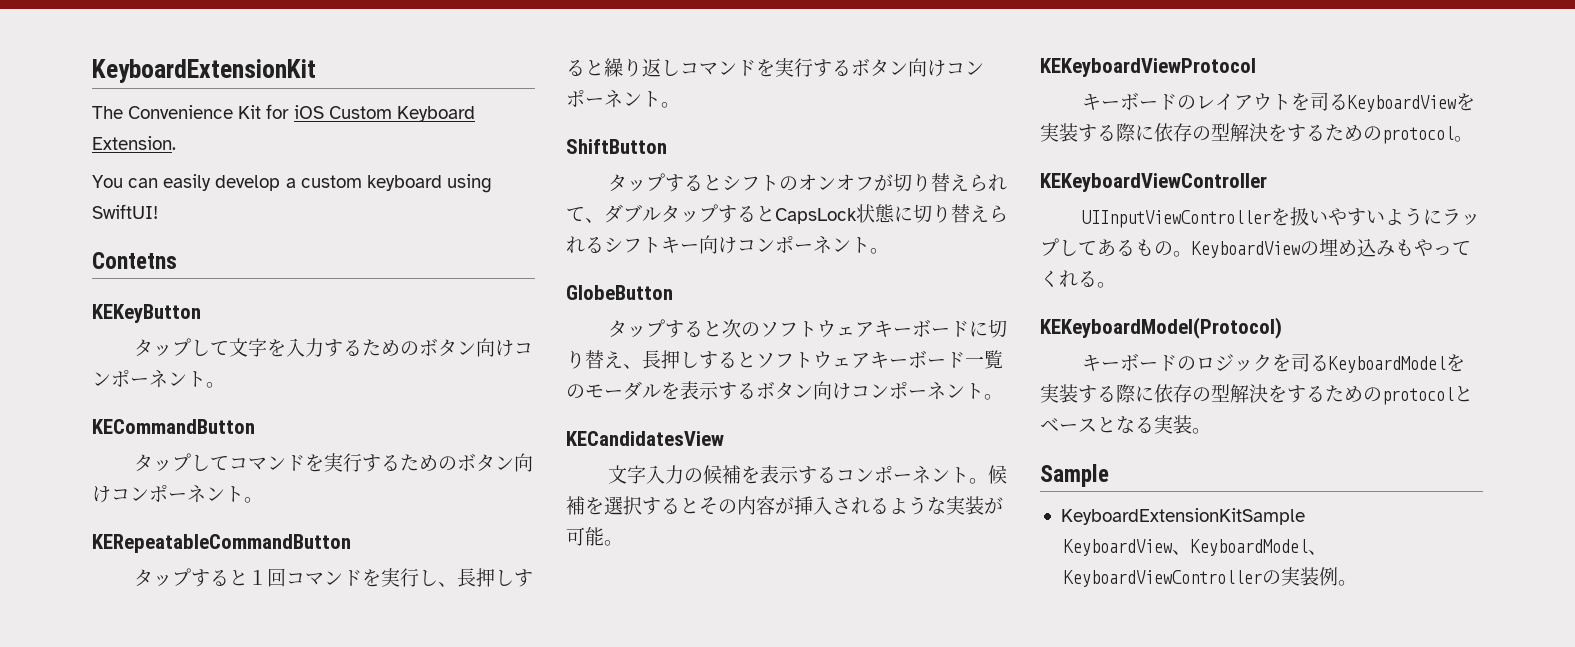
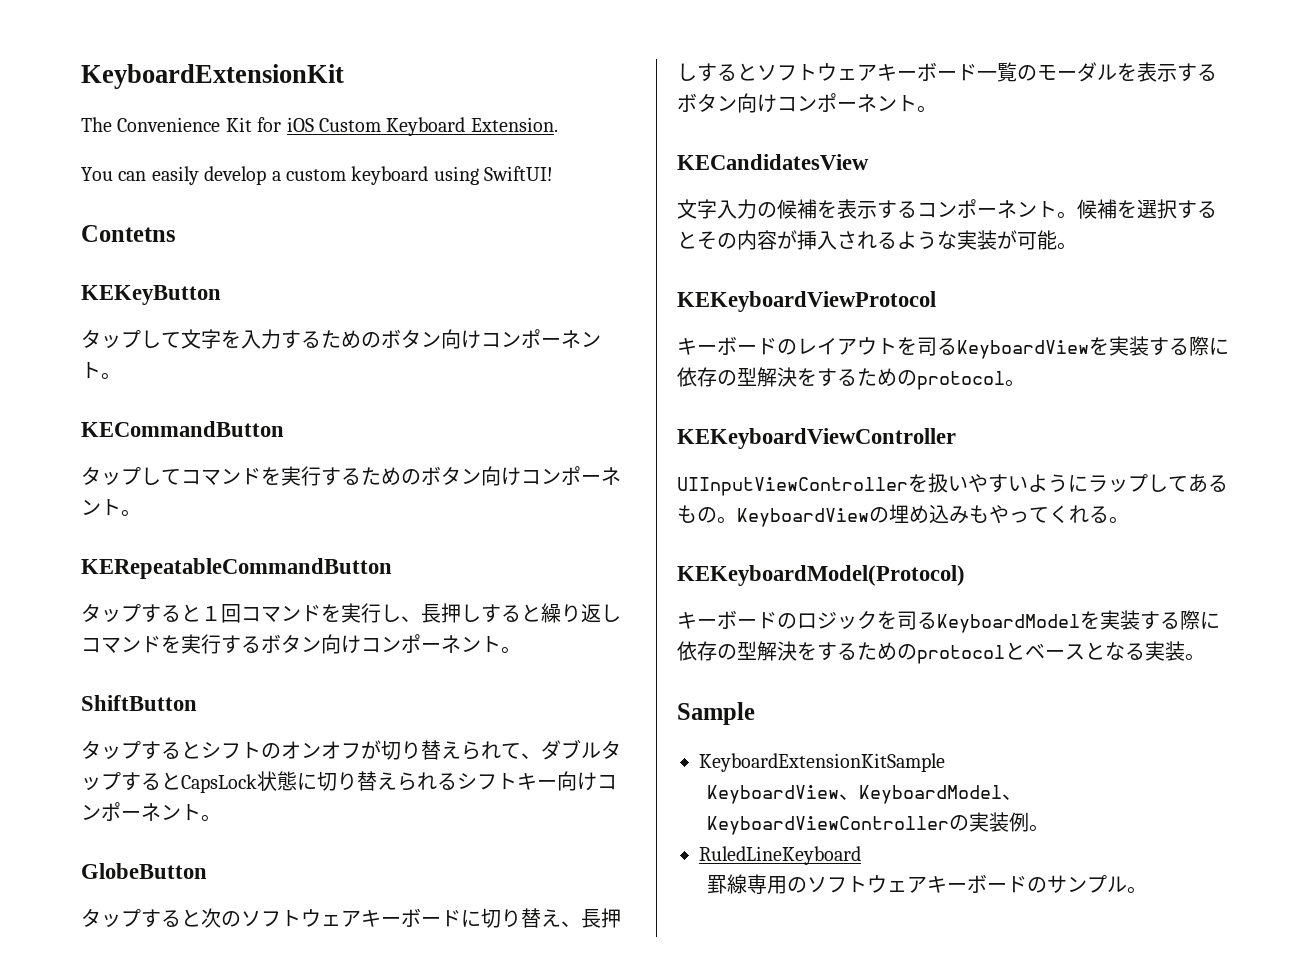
+ RuledLineKeyboard
+ 罫線専用のソフトウェアキーボードのサンプル。

